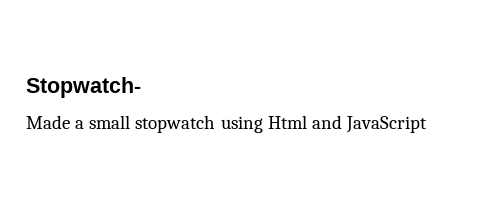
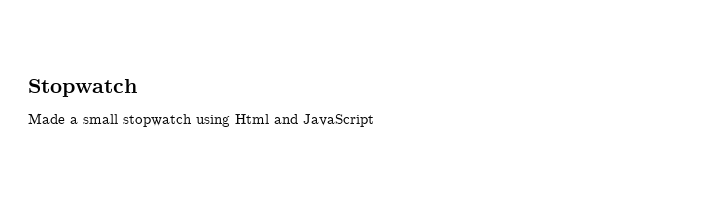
- Stopwatch-
+ Stopwatch

